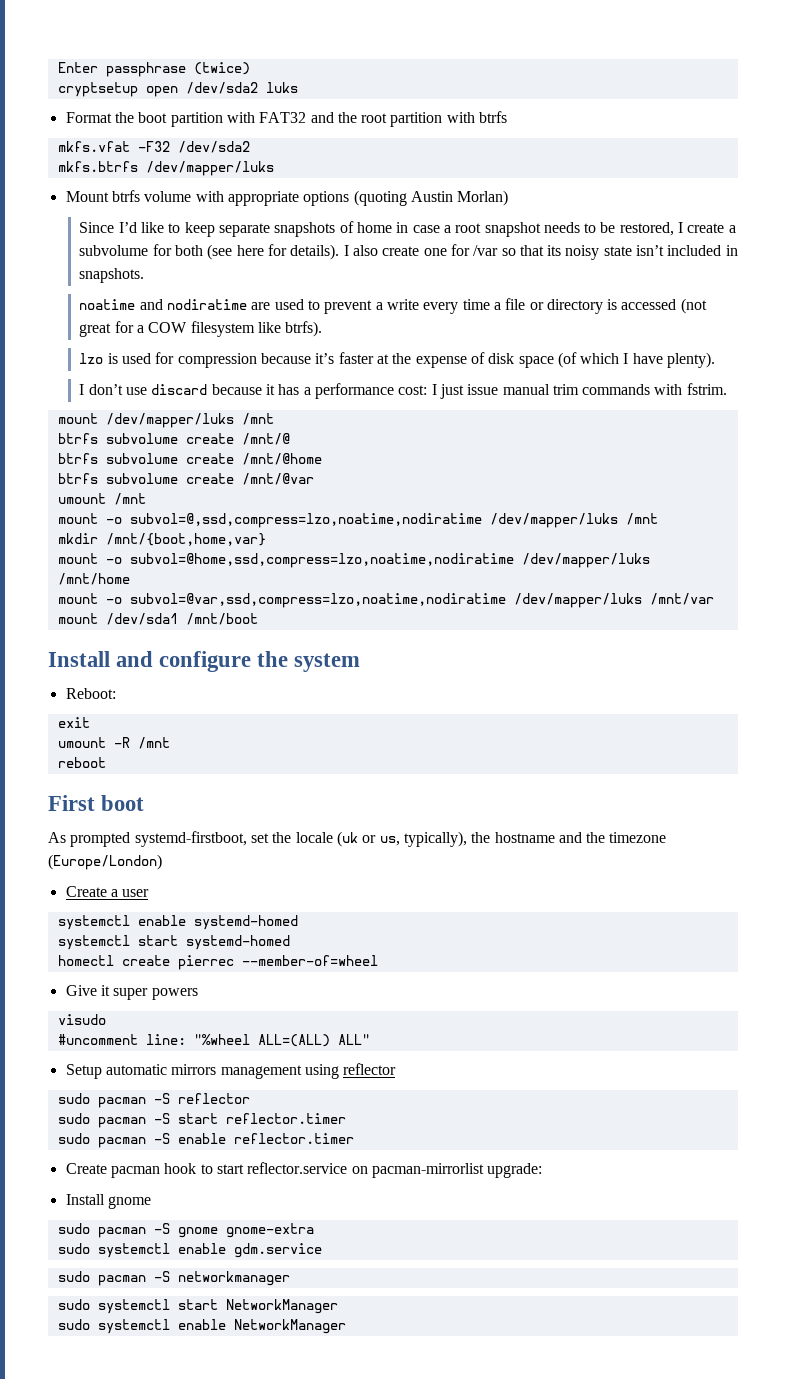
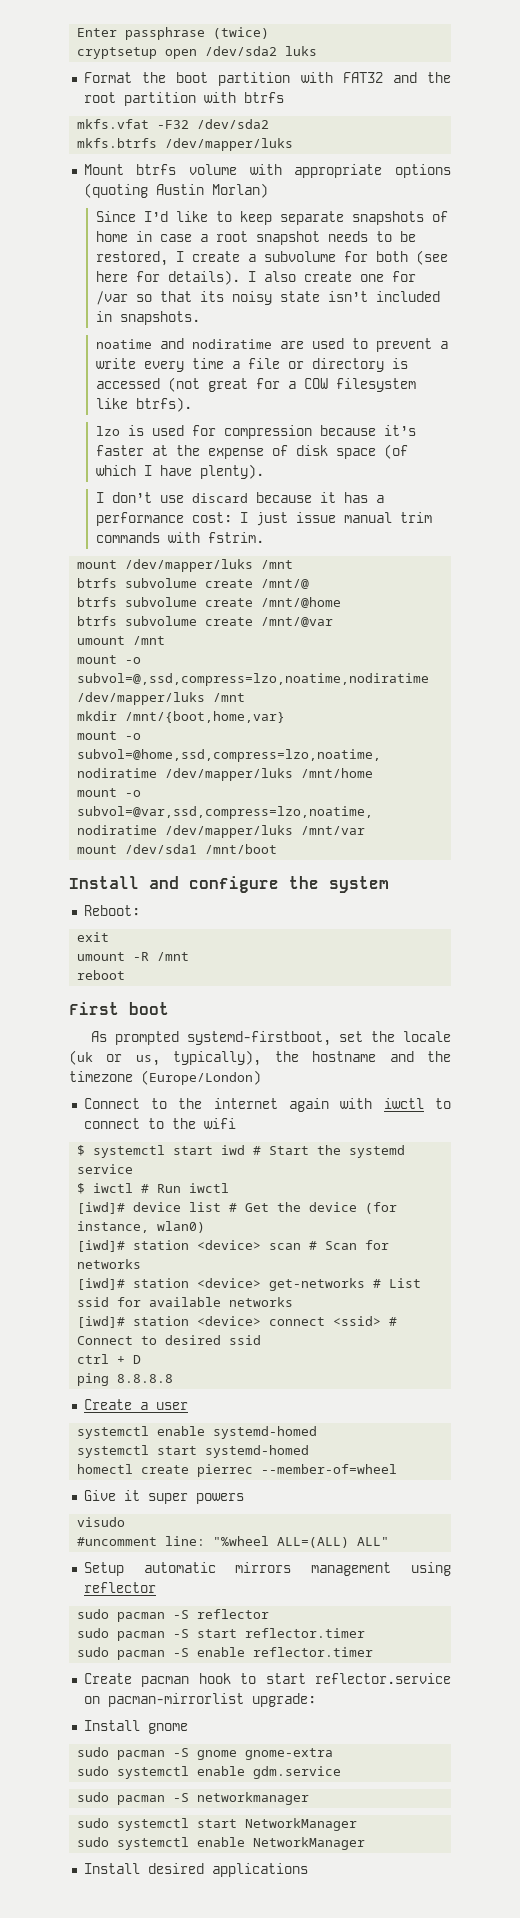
+ Connect to the internet again with iwctl to connect to the wifi
+ $ systemctl start iwd # Start the systemd service
+ $ iwctl # Run iwctl
+ [iwd]# device list # Get the device (for instance, wlan0)
+ [iwd]# station <device> scan # Scan for networks
+ [iwd]# station <device> get-networks # List ssid for available networks
+ [iwd]# station <device> connect <ssid> # Connect to desired ssid
+ ctrl + D
+ ping 8.8.8.8
+ Install desired applications

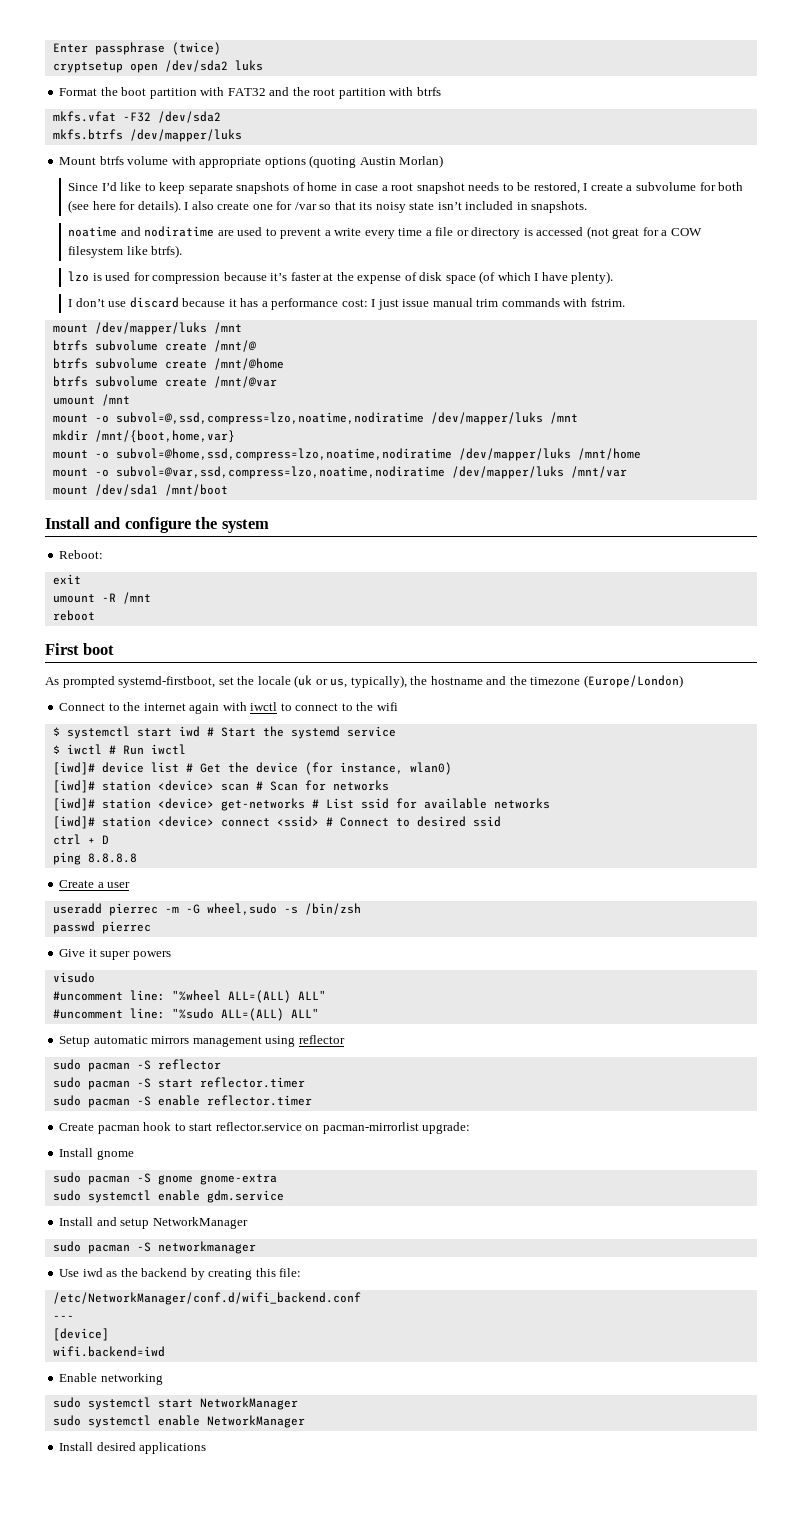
- systemctl enable systemd-homed
- systemctl start systemd-homed
- homectl create pierrec --member-of=wheel
+ useradd pierrec -m -G wheel,sudo -s /bin/zsh
+ passwd pierrec
+ #uncomment line: "%sudo ALL=(ALL) ALL"
+ Install and setup NetworkManager
+ Use iwd as the backend by creating this file:
+ /etc/NetworkManager/conf.d/wifi_backend.conf
+ ---
+ [device]
+ wifi.backend=iwd
+ Enable networking

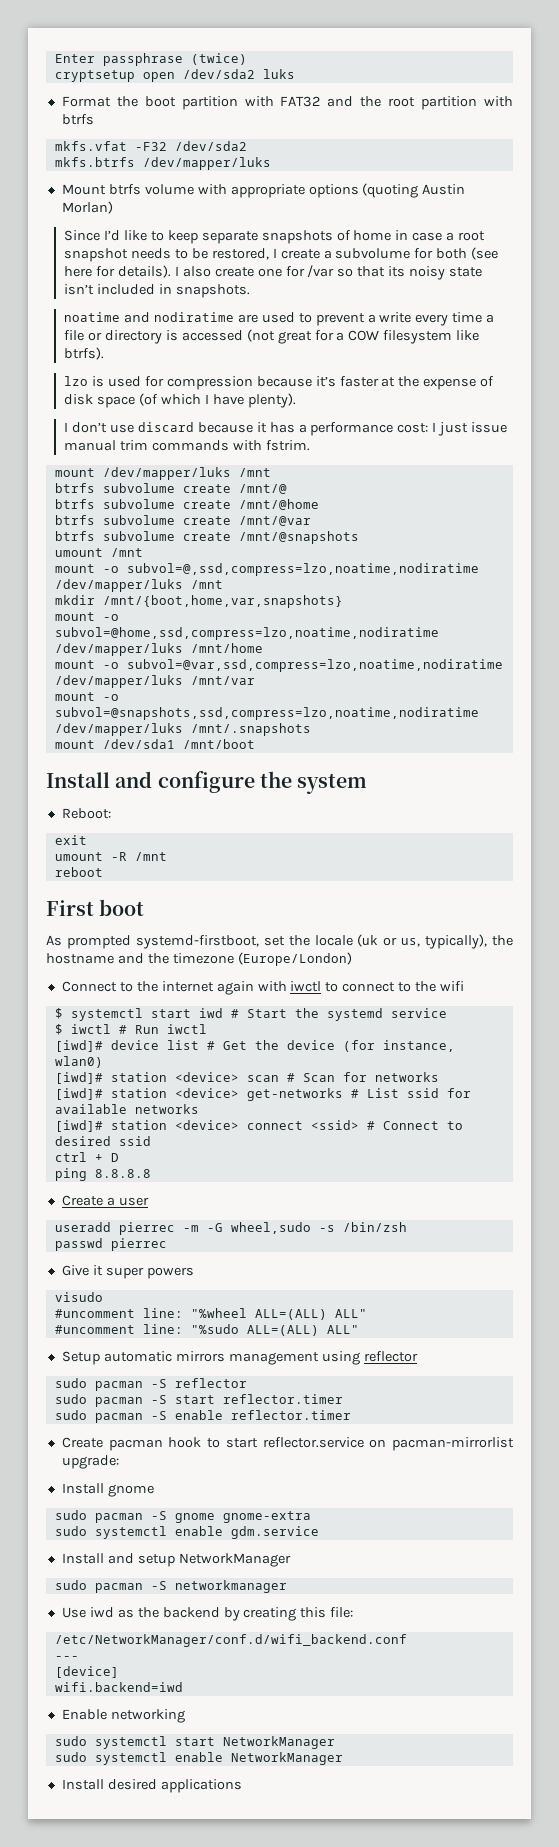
+ btrfs subvolume create /mnt/@snapshots
- mkdir /mnt/{boot,home,var}
+ mkdir /mnt/{boot,home,var,snapshots}
+ mount -o subvol=@snapshots,ssd,compress=lzo,noatime,nodiratime /dev/mapper/luks /mnt/.snapshots

